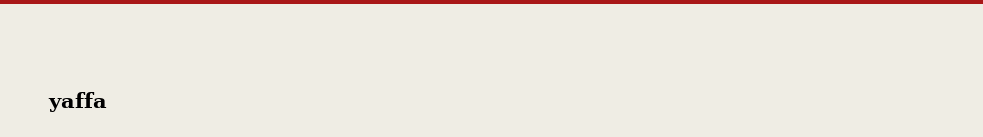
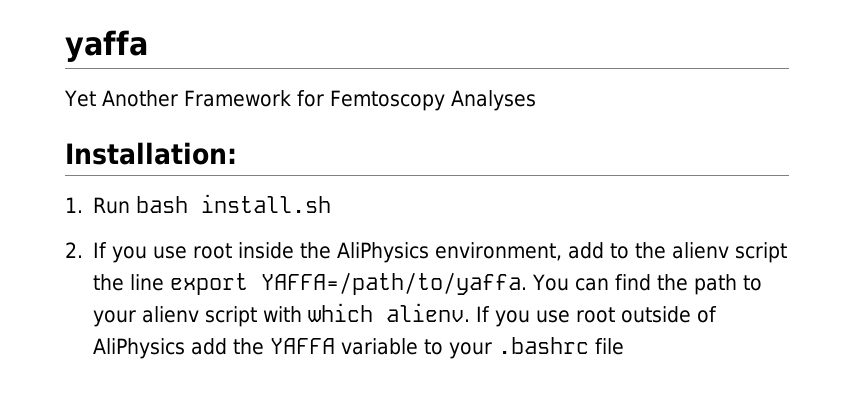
+ Yet Another Framework for Femtoscopy Analyses
+ Installation:
+ 1. Run bash install.sh
+ 2. If you use root inside the AliPhysics environment, add to the alienv script the line export YAFFA=/path/to/yaffa. You can find the path to your alienv script with which alienv. If you use root outside of AliPhysics add the YAFFA variable to your .bashrc file

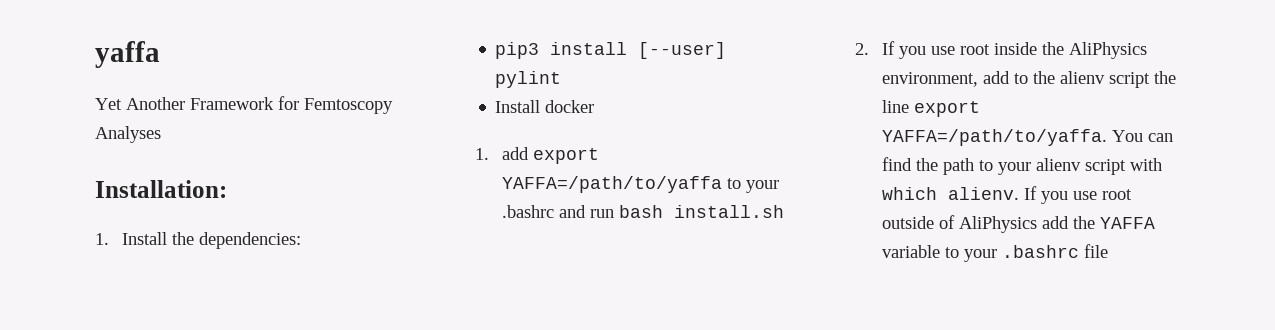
- 1. Run bash install.sh
+ 1. Install the dependencies:
+ pip3 install [--user] pylint
+ Install docker
+ 1. add export YAFFA=/path/to/yaffa to your .bashrc and run bash install.sh

